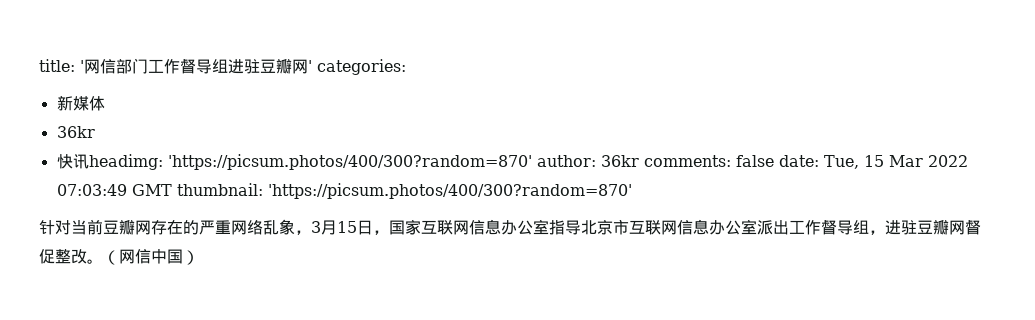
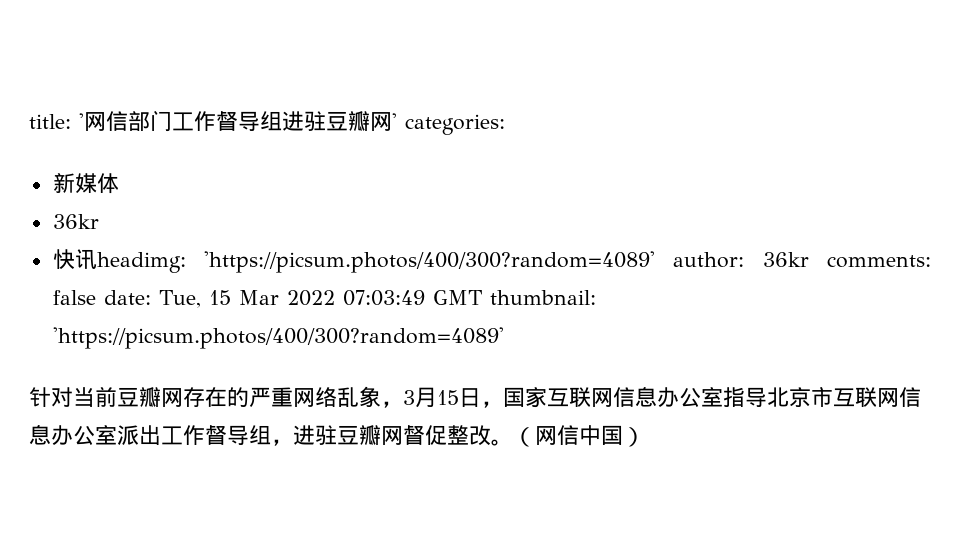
- 快讯headimg: 'https://picsum.photos/400/300?random=870' author: 36kr comments: false date: Tue, 15 Mar 2022 07:03:49 GMT thumbnail: 'https://picsum.photos/400/300?random=870'
+ 快讯headimg: 'https://picsum.photos/400/300?random=4089' author: 36kr comments: false date: Tue, 15 Mar 2022 07:03:49 GMT thumbnail: 'https://picsum.photos/400/300?random=4089'

